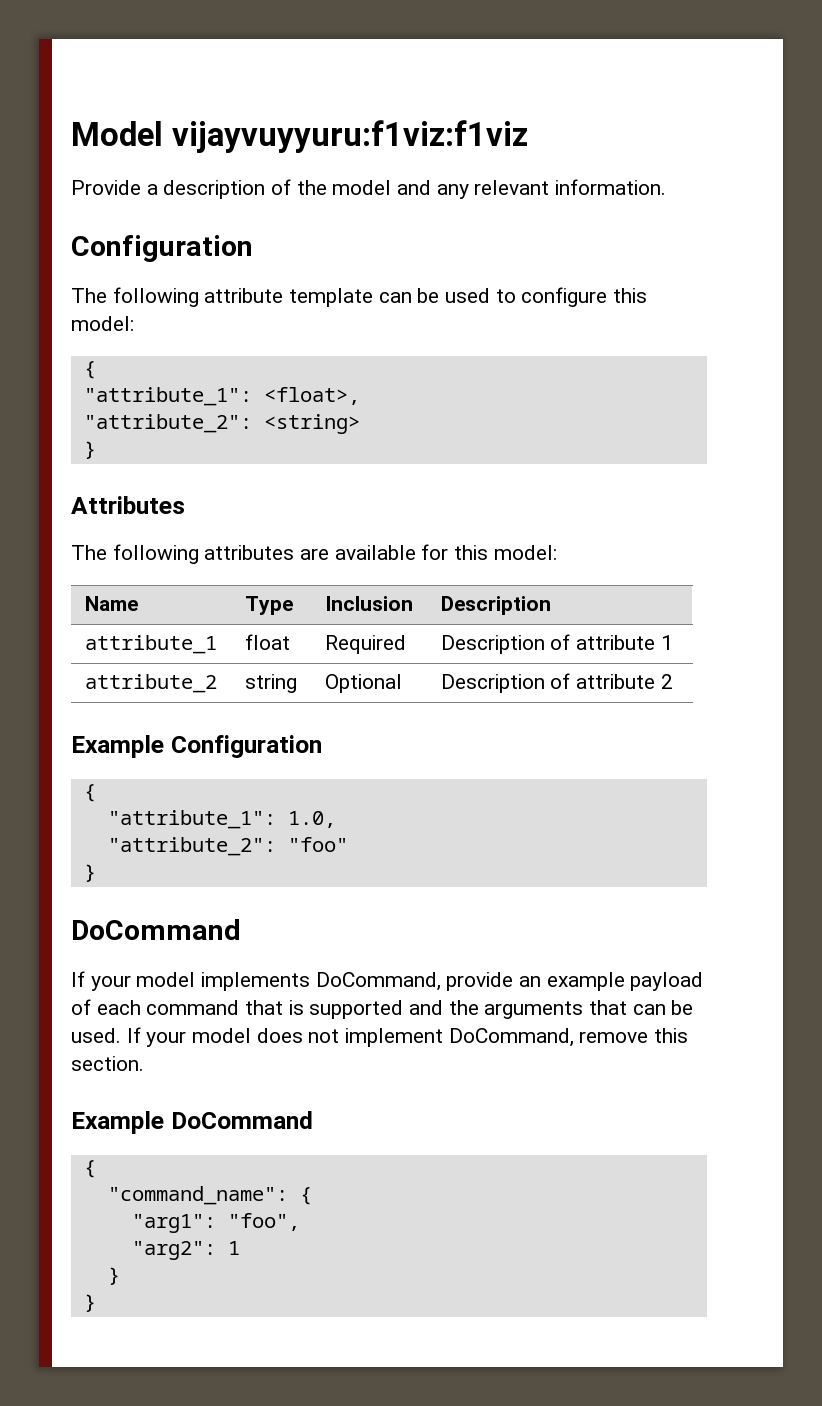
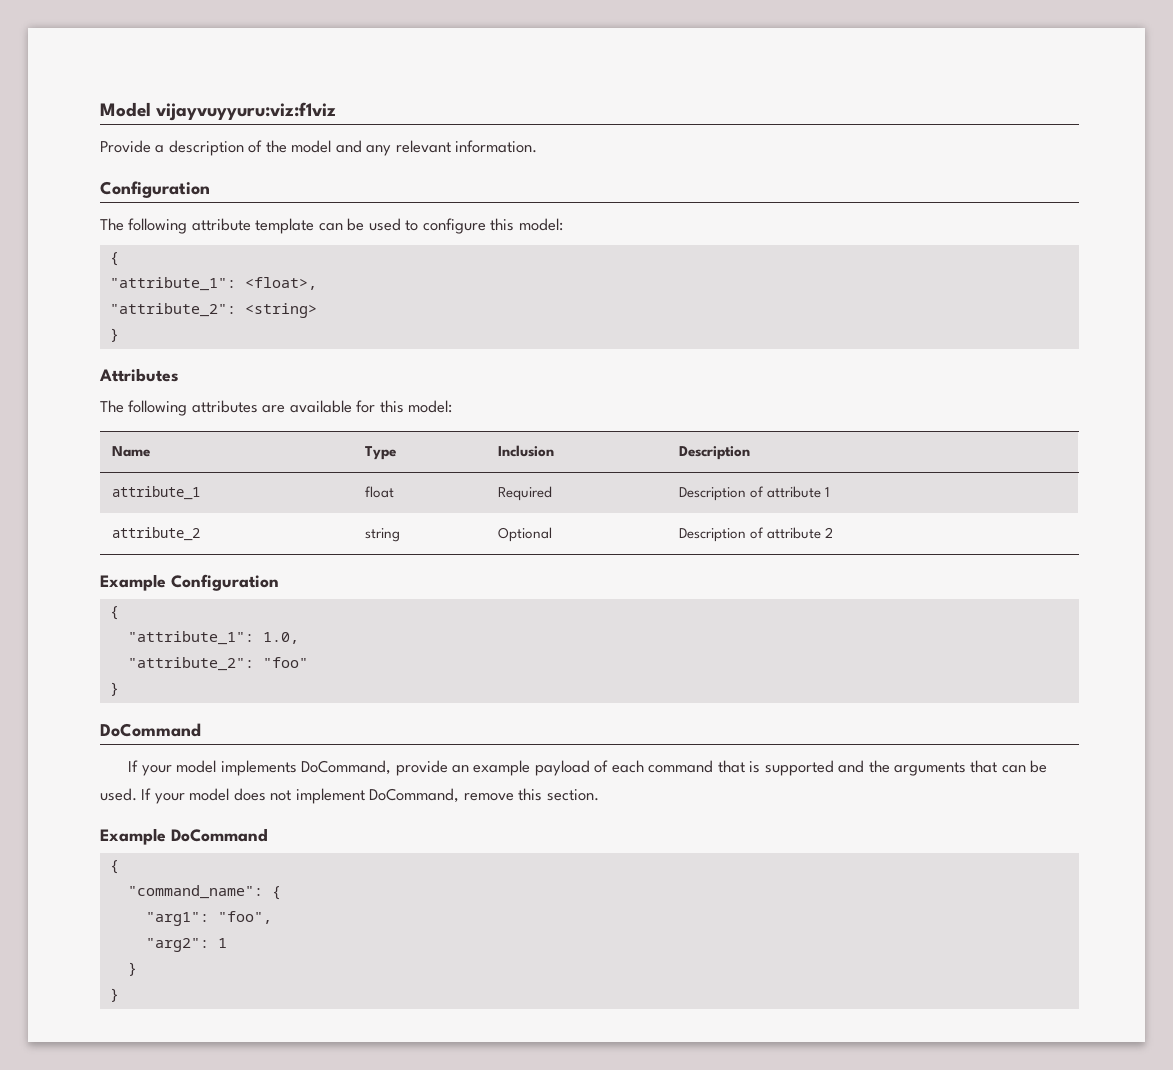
- Model vijayvuyyuru:f1viz:f1viz
+ Model vijayvuyyuru:viz:f1viz

